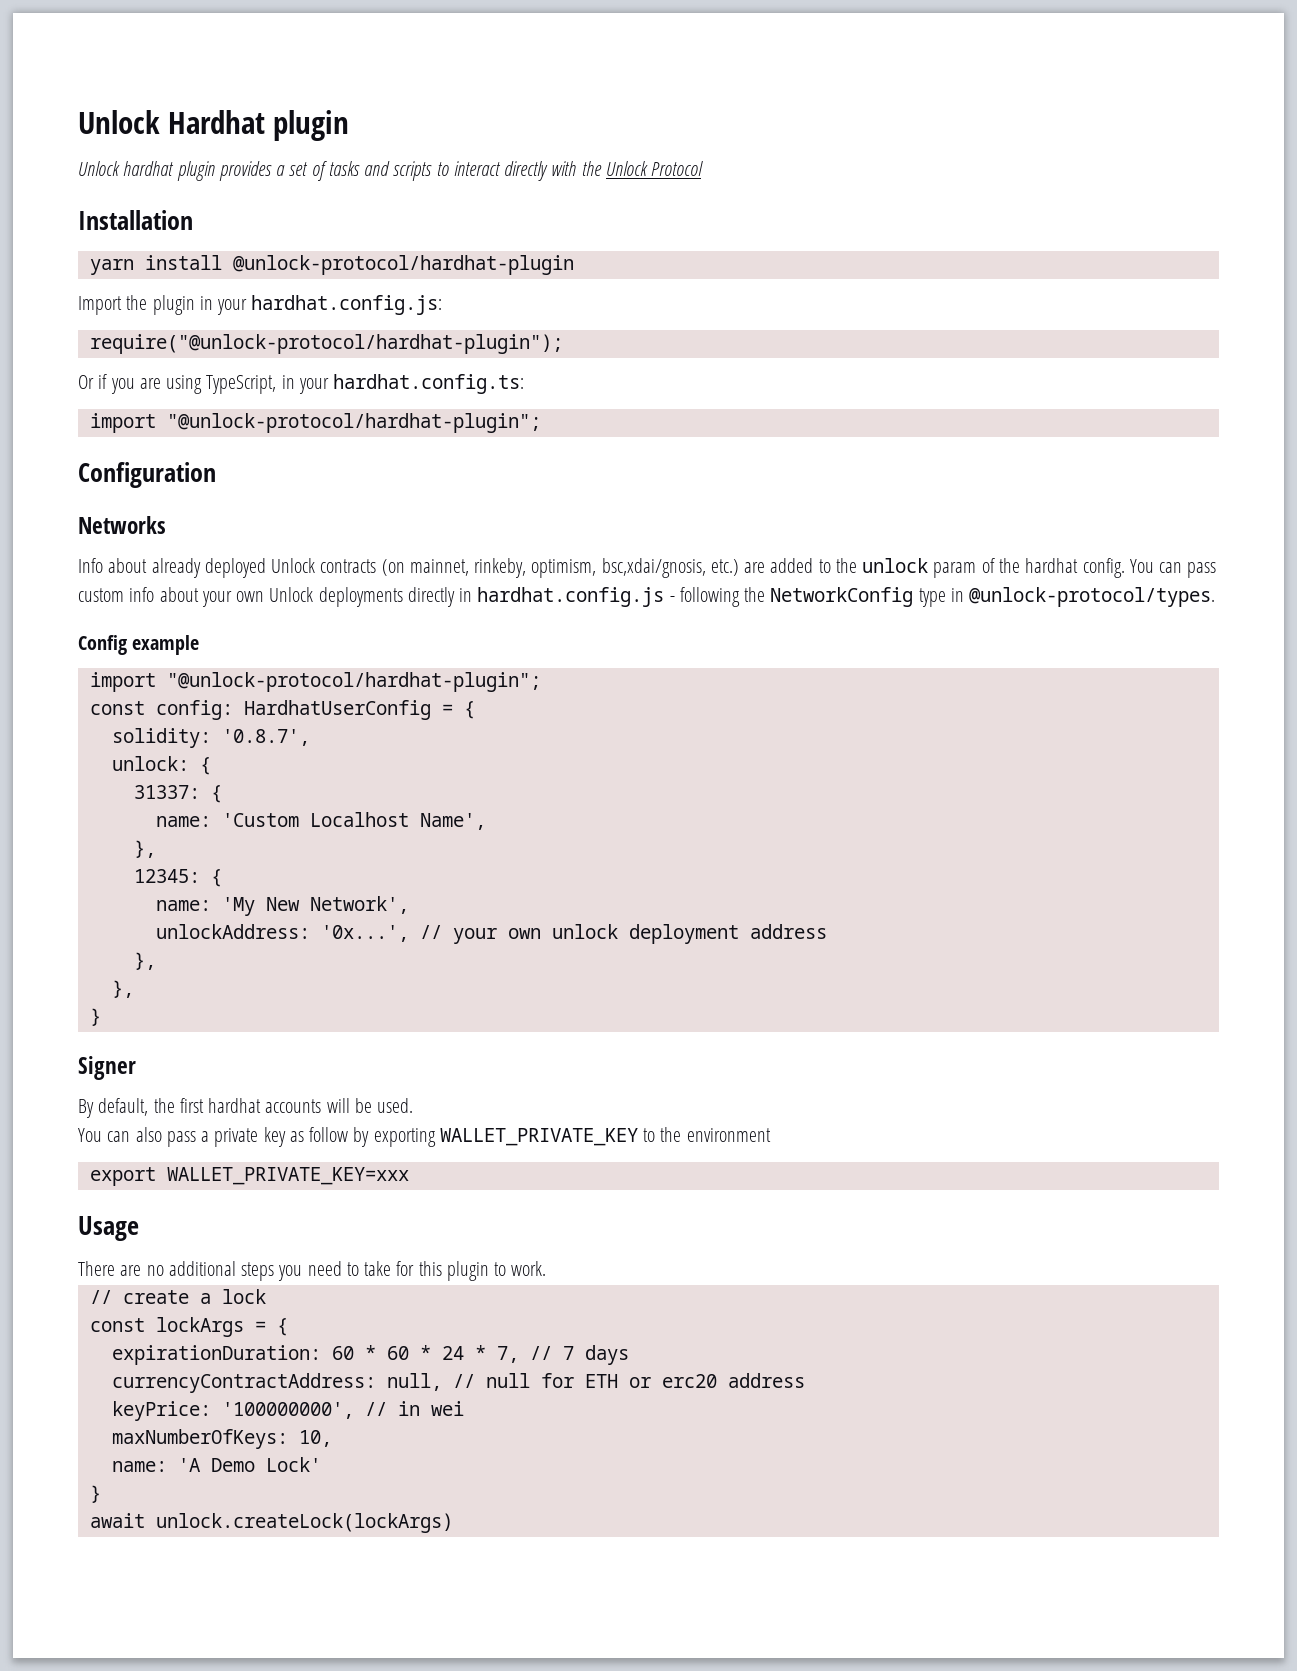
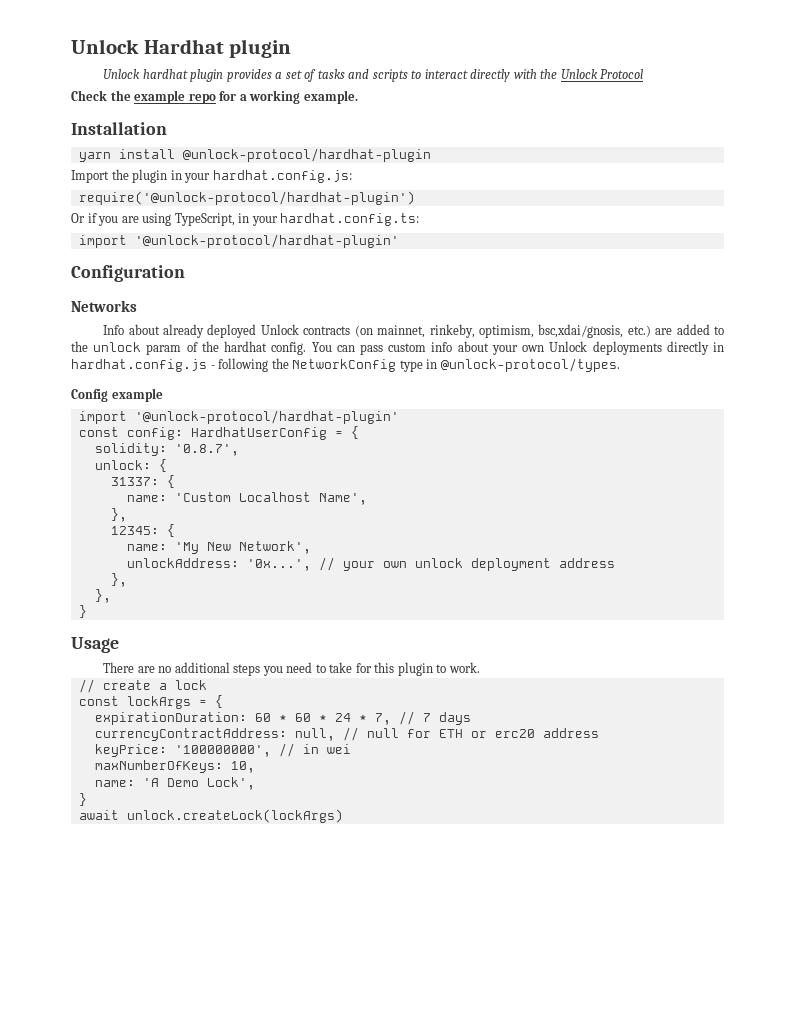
+ Check the example repo for a working example.
- require("@unlock-protocol/hardhat-plugin");
+ require('@unlock-protocol/hardhat-plugin')
  Or if you are using TypeScript, in your hardhat.config.ts:
- import "@unlock-protocol/hardhat-plugin";
+ import '@unlock-protocol/hardhat-plugin'
  Config example
- import "@unlock-protocol/hardhat-plugin";
+ import '@unlock-protocol/hardhat-plugin'
- Signer
- By default, the first hardhat accounts will be used.
- You can also pass a private key as follow by exporting WALLET_PRIVATE_KEY to the environment
- export WALLET_PRIVATE_KEY=xxx
- name: 'A Demo Lock'
+ name: 'A Demo Lock',

